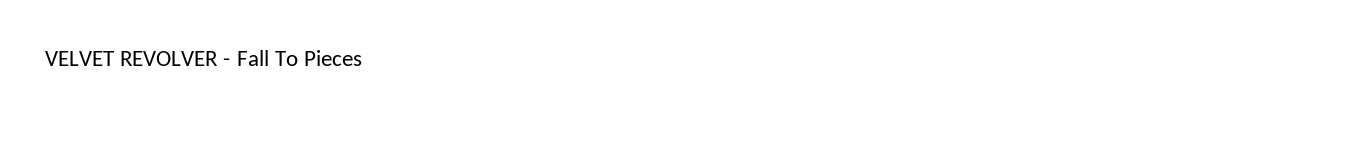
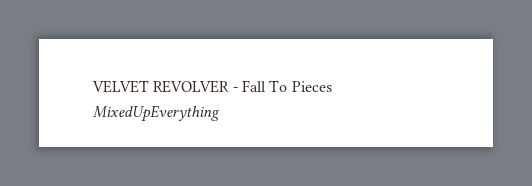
+ MixedUpEverything

